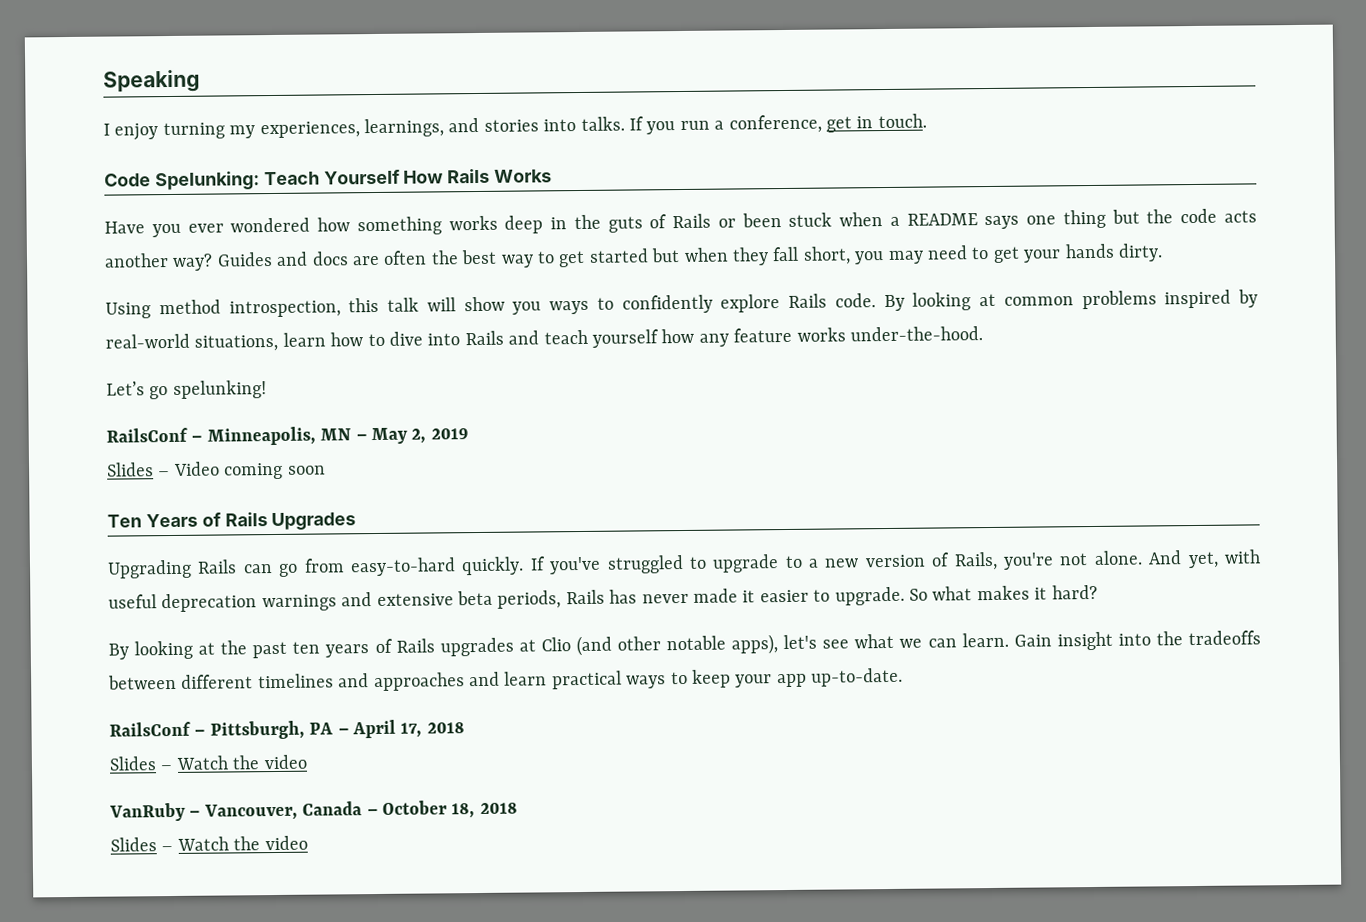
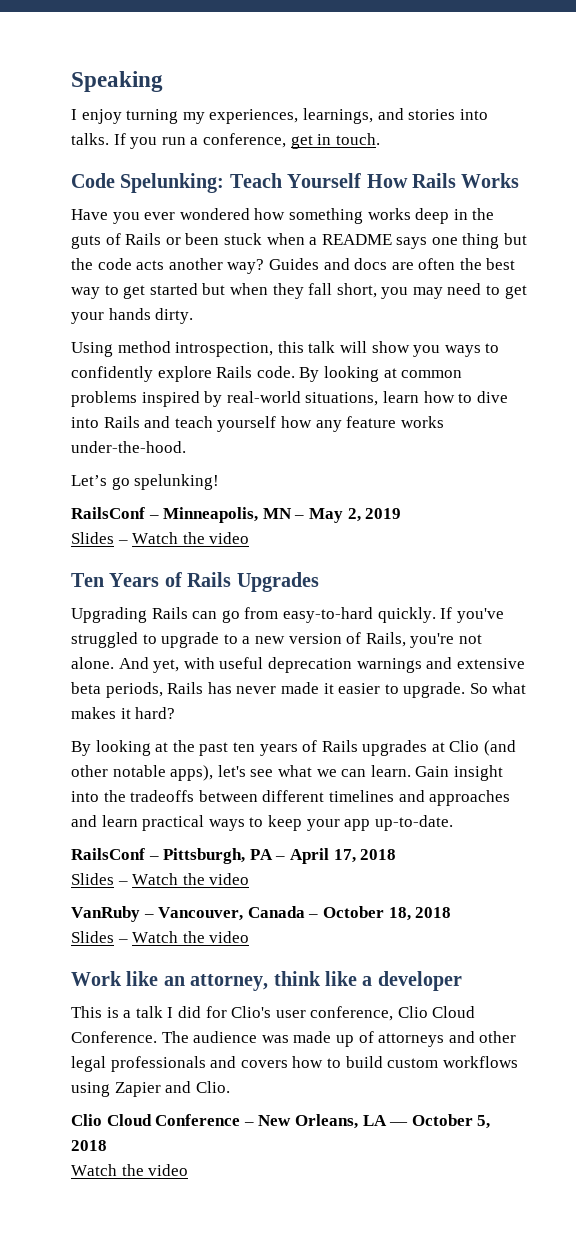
  RailsConf – Minneapolis, MN – May 2, 2019
- Slides – Video coming soon
+ Slides – Watch the video
+ Work like an attorney, think like a developer
+ This is a talk I did for Clio's user conference, Clio Cloud Conference. The audience was made up of attorneys and other legal professionals and covers how to build custom workflows using Zapier and Clio.
+ Clio Cloud Conference – New Orleans, LA — October 5, 2018
+ Watch the video

